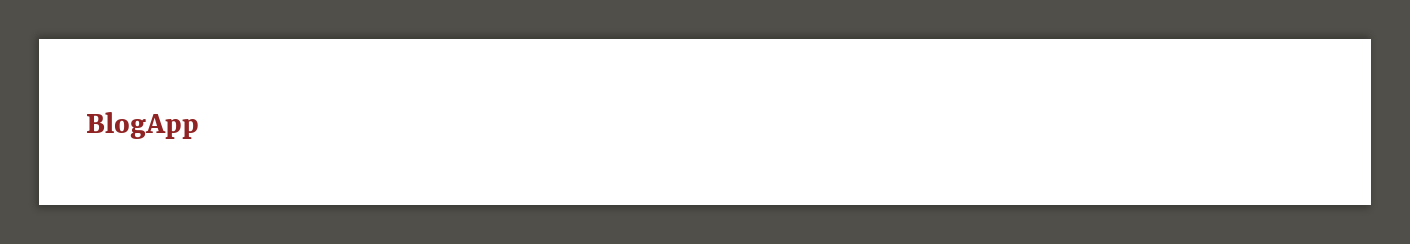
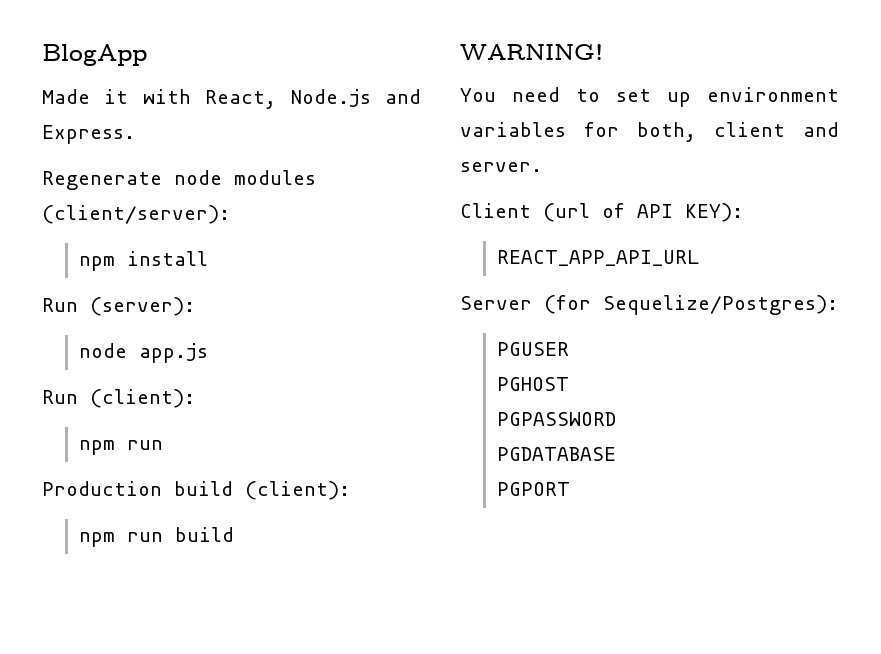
+ Made it with React, Node.js and Express.
+ Regenerate node modules (client/server):
+ npm install
+ Run (server):
+ node app.js
+ Run (client):
+ npm run
+ Production build (client):
+ npm run build
+ WARNING!
+ You need to set up environment variables for both, client and server.
+ Client (url of API KEY):
+ REACT_APP_API_URL
+ Server (for Sequelize/Postgres):
+ PGUSER
+ PGHOST
+ PGPASSWORD
+ PGDATABASE
+ PGPORT

